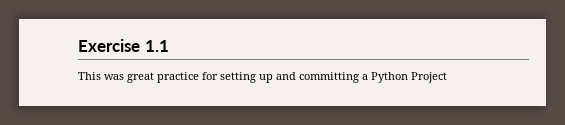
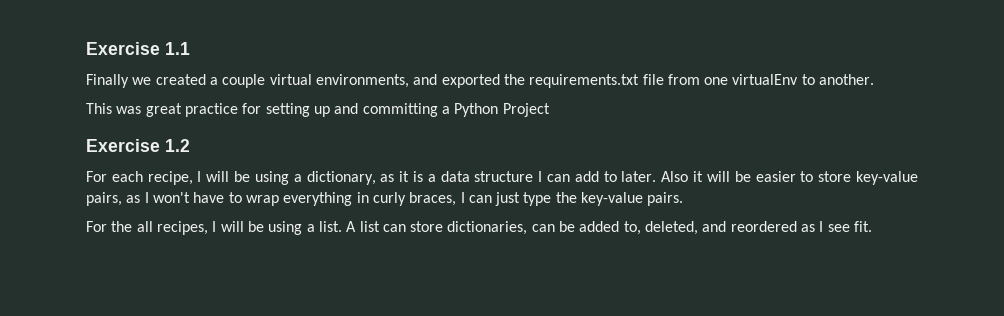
+ Finally we created a couple virtual environments, and exported the requirements.txt file from one virtualEnv to another.
+ Exercise 1.2
+ For each recipe, I will be using a dictionary, as it is a data structure I can add to later. Also it will be easier to store key-value pairs, as I won't have to wrap everything in curly braces, I can just type the key-value pairs.
+ For the all recipes, I will be using a list. A list can store dictionaries, can be added to, deleted, and reordered as I see fit.

